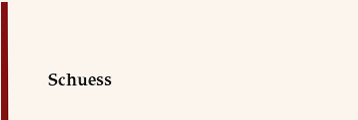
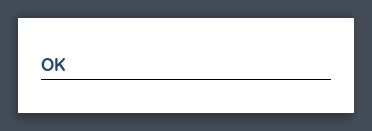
- Schuess
+ OK

